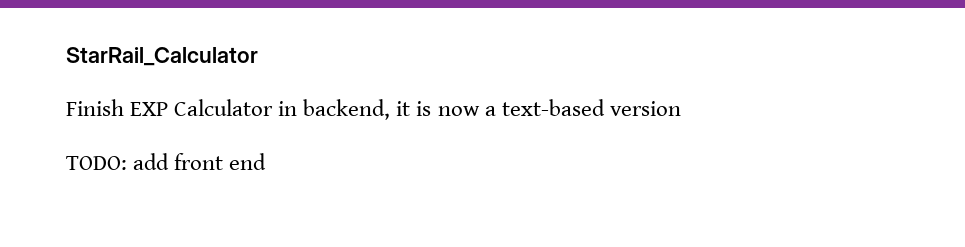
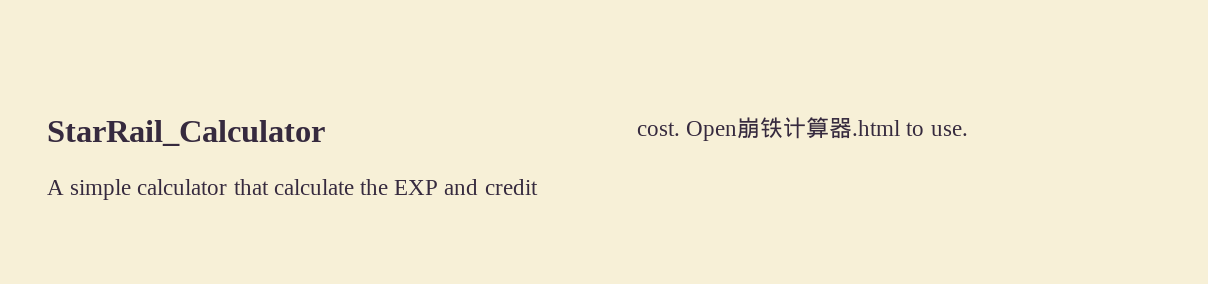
- Finish EXP Calculator in backend, it is now a text-based version
- TODO: add front end
+ A simple calculator that calculate the EXP and credit cost. Open崩铁计算器.html to use.

